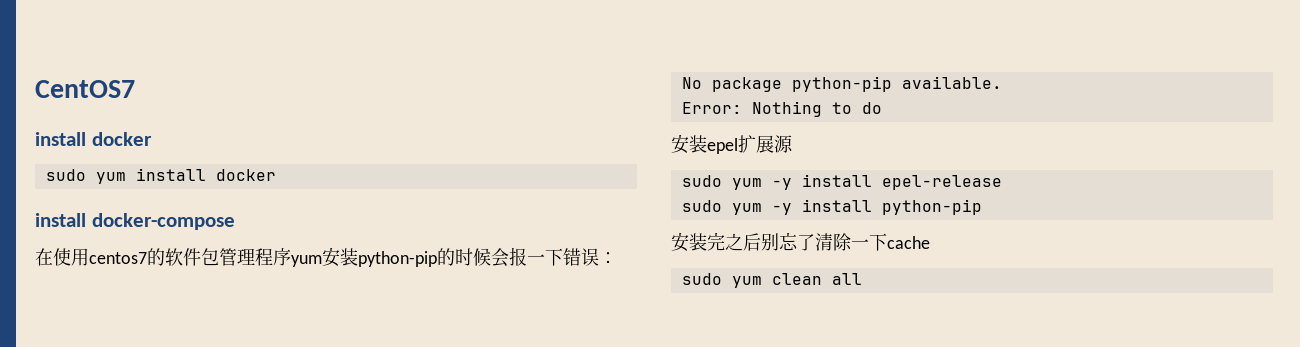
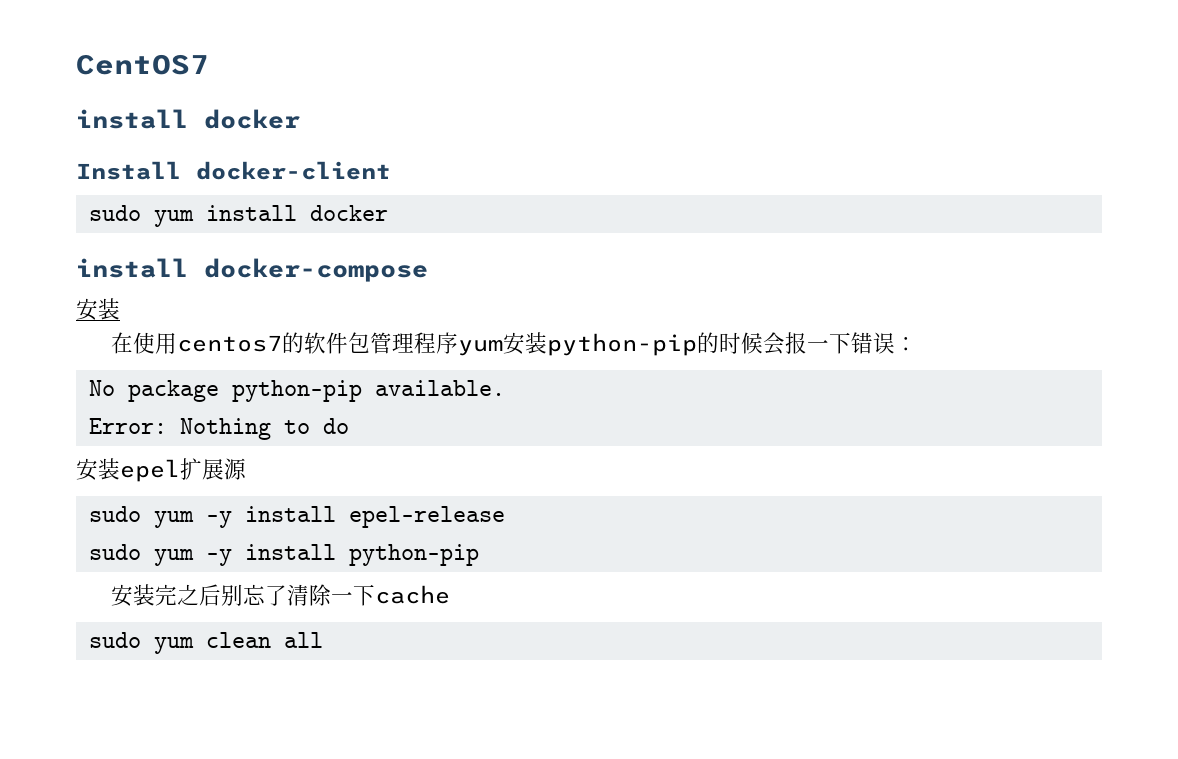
+ Install docker-client
  install docker-compose
+ 安装

